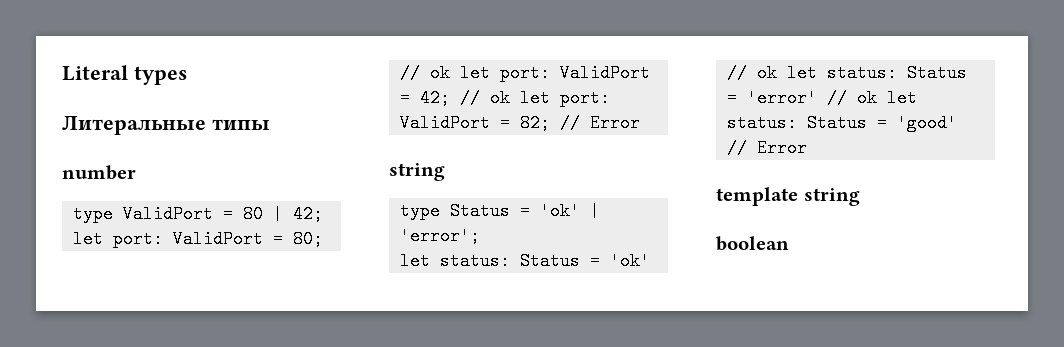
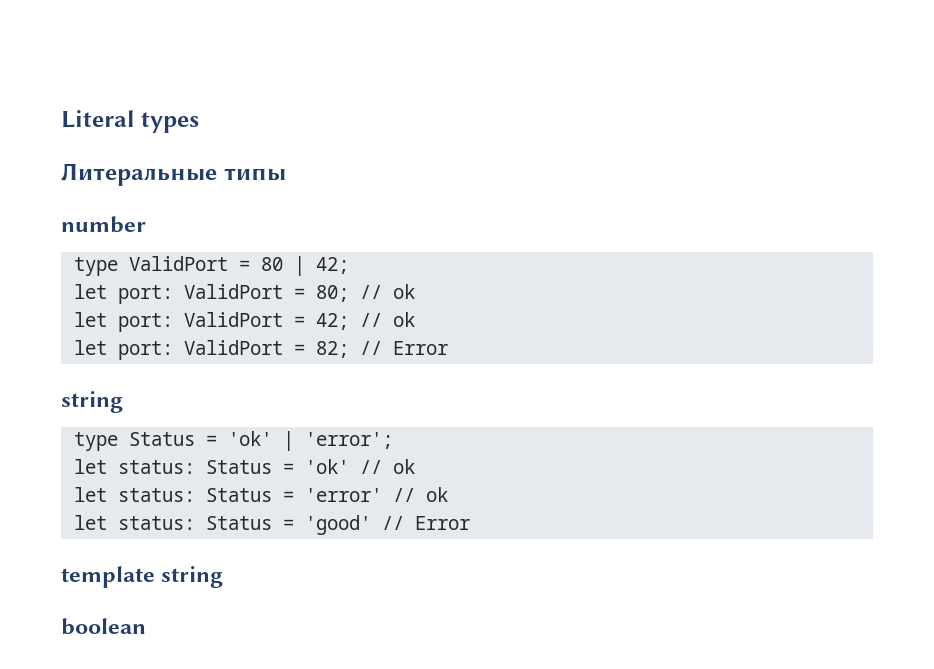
- let port: ValidPort = 80; // ok let port: ValidPort = 42; // ok let port: ValidPort = 82; // Error
+ let port: ValidPort = 80; // ok
+ let port: ValidPort = 42; // ok
+ let port: ValidPort = 82; // Error
- let status: Status = 'ok' // ok let status: Status = 'error' // ok let status: Status = 'good' // Error
+ let status: Status = 'ok' // ok
+ let status: Status = 'error' // ok
+ let status: Status = 'good' // Error

